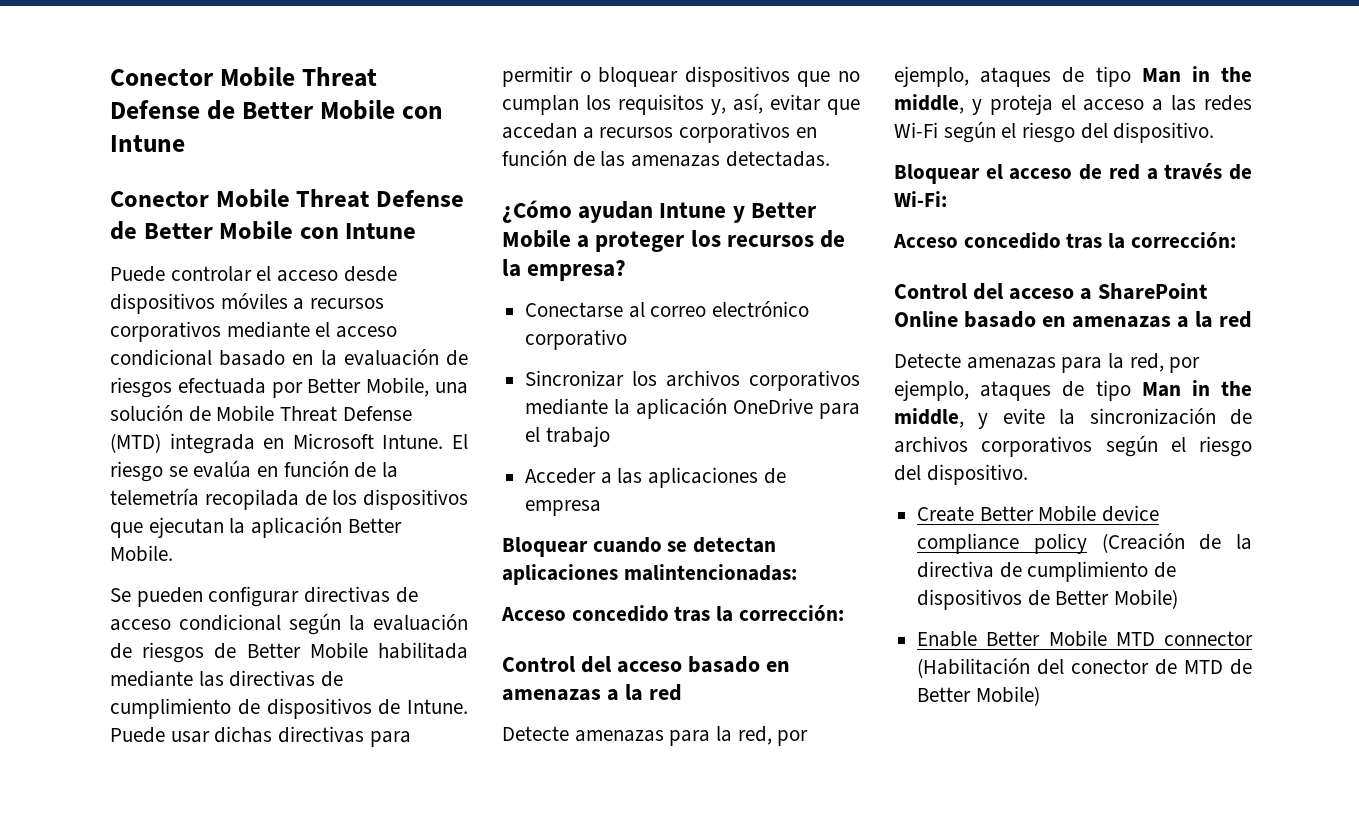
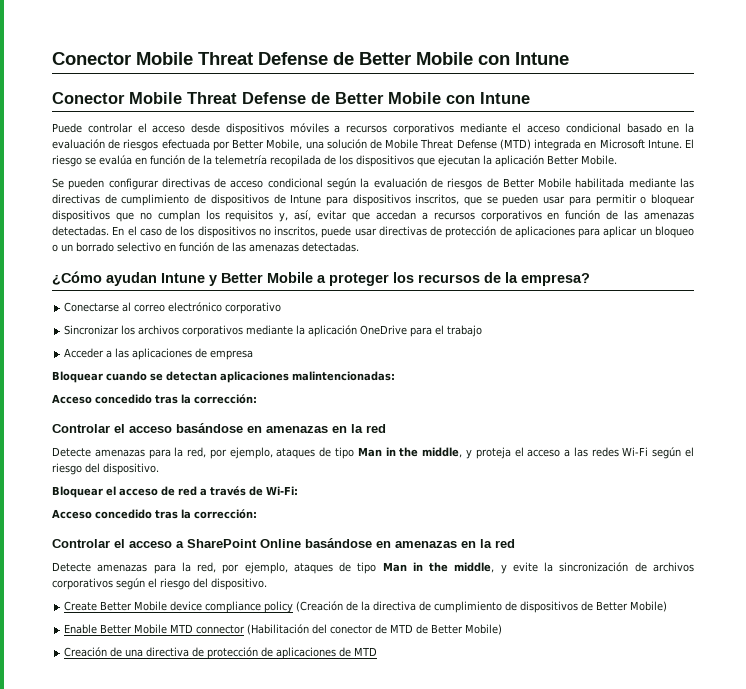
- Se pueden configurar directivas de acceso condicional según la evaluación de riesgos de Better Mobile habilitada mediante las directivas de cumplimiento de dispositivos de Intune. Puede usar dichas directivas para permitir o bloquear dispositivos que no cumplan los requisitos y, así, evitar que accedan a recursos corporativos en función de las amenazas detectadas.
+ Se pueden configurar directivas de acceso condicional según la evaluación de riesgos de Better Mobile habilitada mediante las directivas de cumplimiento de dispositivos de Intune para dispositivos inscritos, que se pueden usar para permitir o bloquear dispositivos que no cumplan los requisitos y, así, evitar que accedan a recursos corporativos en función de las amenazas detectadas. En el caso de los dispositivos no inscritos, puede usar directivas de protección de aplicaciones para aplicar un bloqueo o un borrado selectivo en función de las amenazas detectadas.
- Control del acceso basado en amenazas a la red
+ Controlar el acceso basándose en amenazas en la red
- Control del acceso a SharePoint Online basado en amenazas a la red
+ Controlar el acceso a SharePoint Online basándose en amenazas en la red
+ Creación de una directiva de protección de aplicaciones de MTD

